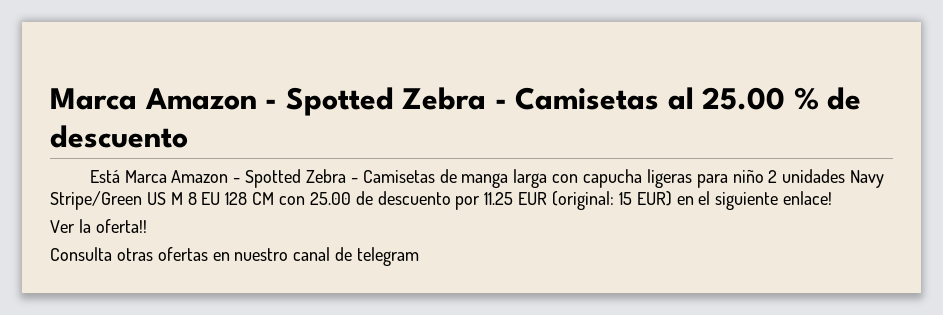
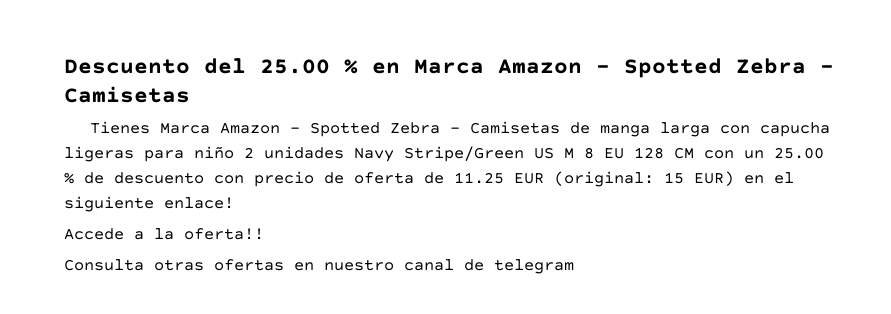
- Marca Amazon - Spotted Zebra - Camisetas al 25.00 % de descuento
- Está Marca Amazon - Spotted Zebra - Camisetas de manga larga con capucha ligeras para niño 2 unidades Navy Stripe/Green US M 8 EU 128 CM con 25.00 de descuento por 11.25 EUR (original: 15 EUR) en el siguiente enlace!
+ Descuento del 25.00 % en Marca Amazon - Spotted Zebra - Camisetas
+ Tienes Marca Amazon - Spotted Zebra - Camisetas de manga larga con capucha ligeras para niño 2 unidades Navy Stripe/Green US M 8 EU 128 CM con un 25.00 % de descuento con precio de oferta de 11.25 EUR (original: 15 EUR) en el siguiente enlace!
- Ver la oferta!!
+ Accede a la oferta!!

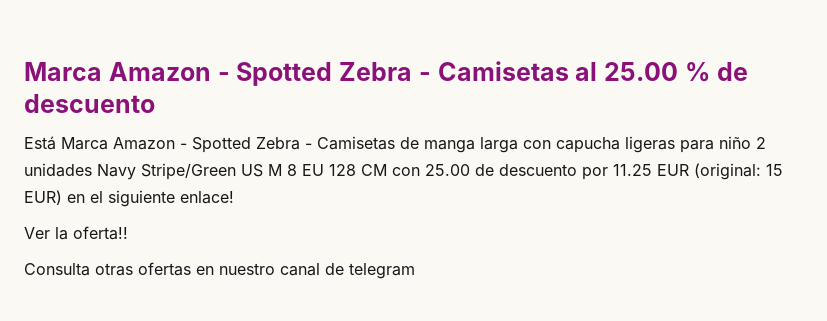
- Descuento del 25.00 % en Marca Amazon - Spotted Zebra - Camisetas
- Tienes Marca Amazon - Spotted Zebra - Camisetas de manga larga con capucha ligeras para niño 2 unidades Navy Stripe/Green US M 8 EU 128 CM con un 25.00 % de descuento con precio de oferta de 11.25 EUR (original: 15 EUR) en el siguiente enlace!
+ Marca Amazon - Spotted Zebra - Camisetas al 25.00 % de descuento
+ Está Marca Amazon - Spotted Zebra - Camisetas de manga larga con capucha ligeras para niño 2 unidades Navy Stripe/Green US M 8 EU 128 CM con 25.00 de descuento por 11.25 EUR (original: 15 EUR) en el siguiente enlace!
- Accede a la oferta!!
+ Ver la oferta!!

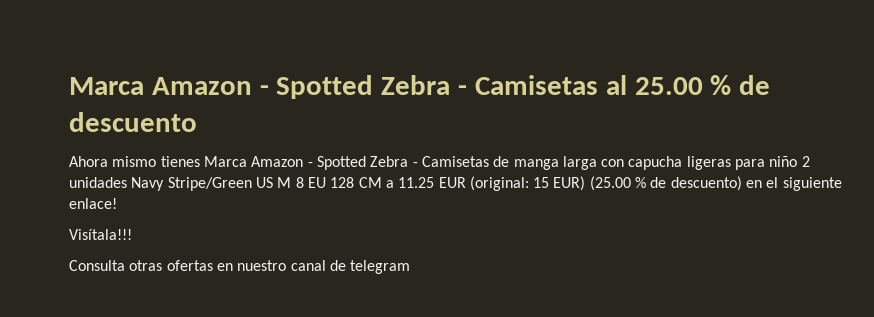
- Está Marca Amazon - Spotted Zebra - Camisetas de manga larga con capucha ligeras para niño 2 unidades Navy Stripe/Green US M 8 EU 128 CM con 25.00 de descuento por 11.25 EUR (original: 15 EUR) en el siguiente enlace!
+ Ahora mismo tienes Marca Amazon - Spotted Zebra - Camisetas de manga larga con capucha ligeras para niño 2 unidades Navy Stripe/Green US M 8 EU 128 CM a 11.25 EUR (original: 15 EUR) (25.00 % de descuento) en el siguiente enlace!
- Ver la oferta!!
+ Visítala!!!

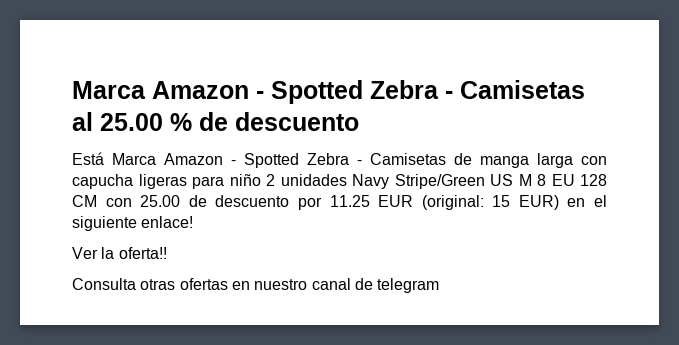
- Ahora mismo tienes Marca Amazon - Spotted Zebra - Camisetas de manga larga con capucha ligeras para niño 2 unidades Navy Stripe/Green US M 8 EU 128 CM a 11.25 EUR (original: 15 EUR) (25.00 % de descuento) en el siguiente enlace!
+ Está Marca Amazon - Spotted Zebra - Camisetas de manga larga con capucha ligeras para niño 2 unidades Navy Stripe/Green US M 8 EU 128 CM con 25.00 de descuento por 11.25 EUR (original: 15 EUR) en el siguiente enlace!
- Visítala!!!
+ Ver la oferta!!

